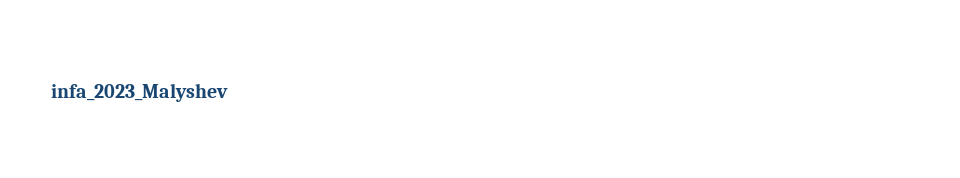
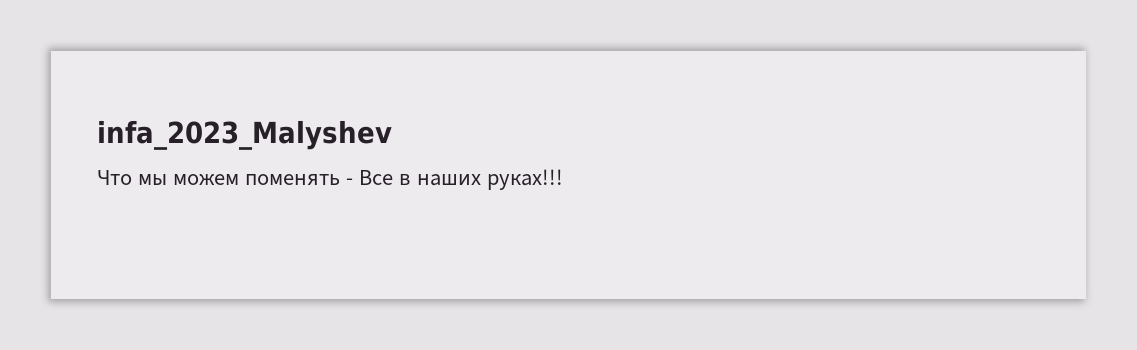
+ Что мы можем поменять - Все в наших руках!!!

